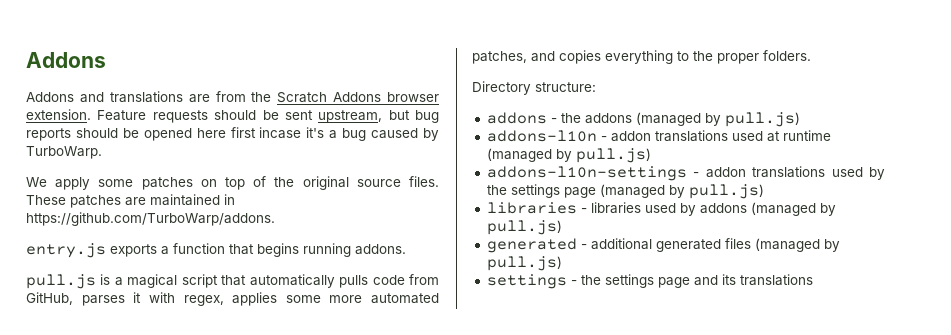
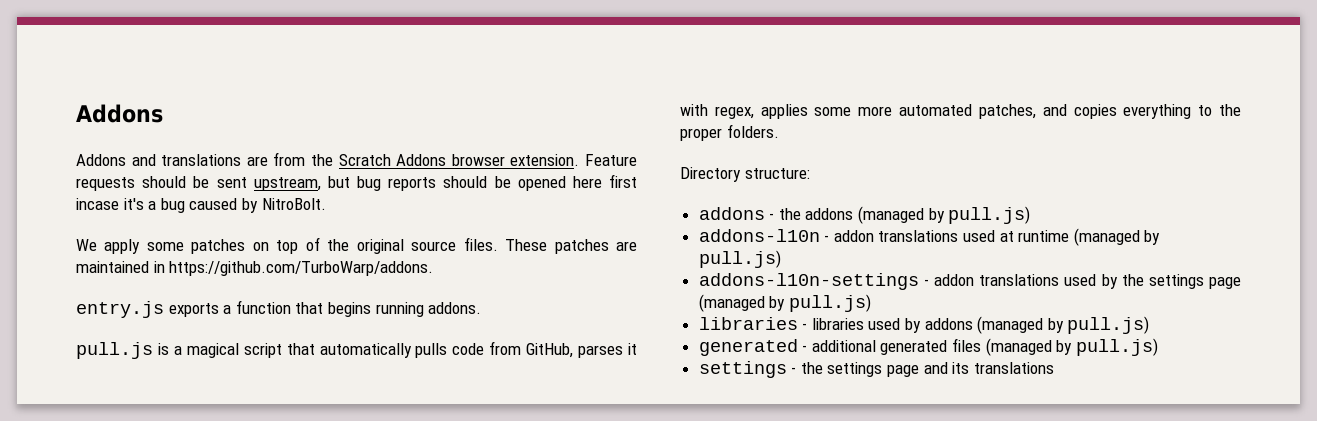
- Feature requests should be sent upstream, but bug reports should be opened here first incase it's a bug caused by TurboWarp.
+ Feature requests should be sent upstream, but bug reports should be opened here first incase it's a bug caused by NitroBolt.

